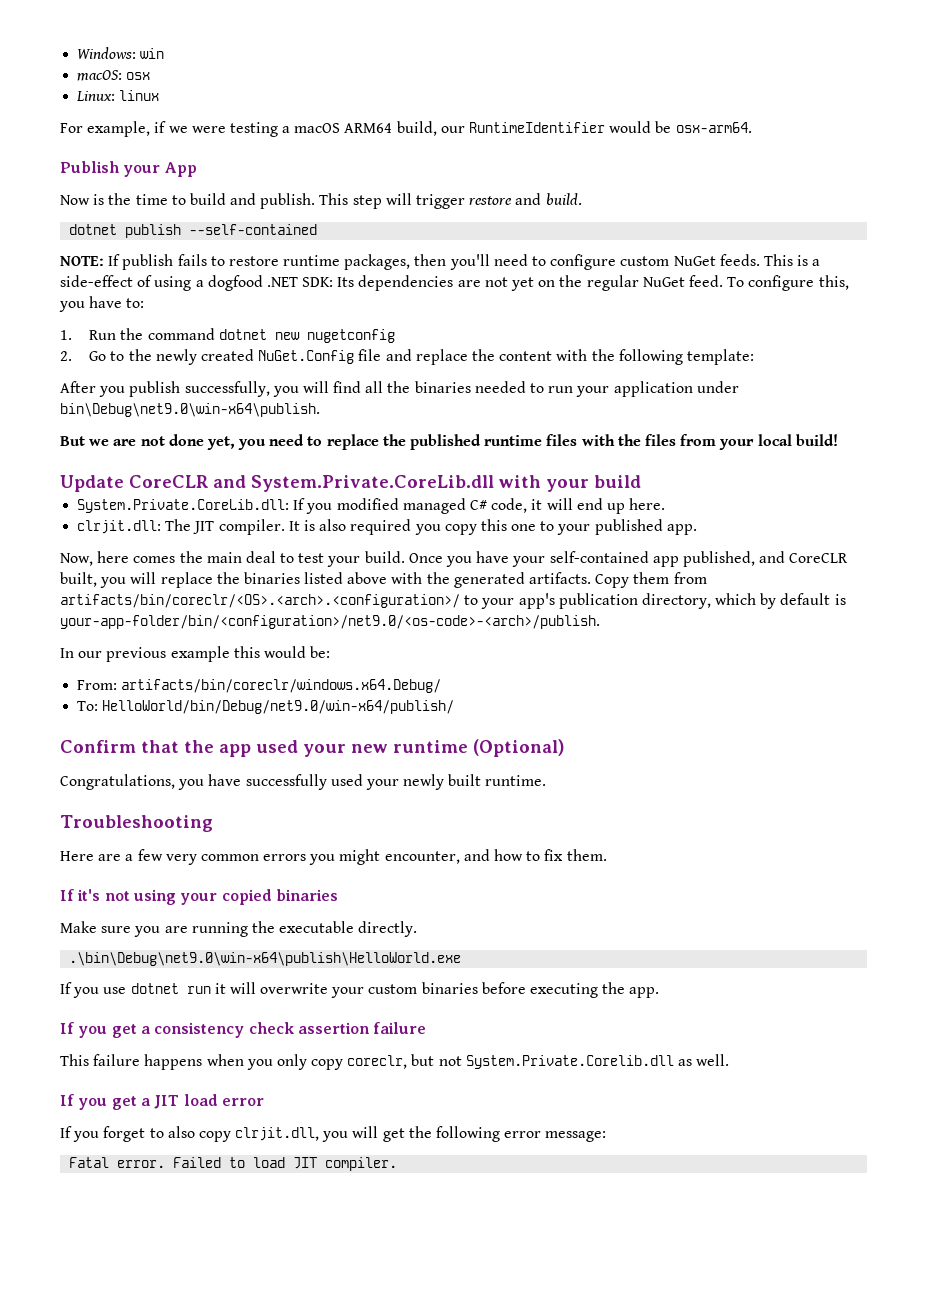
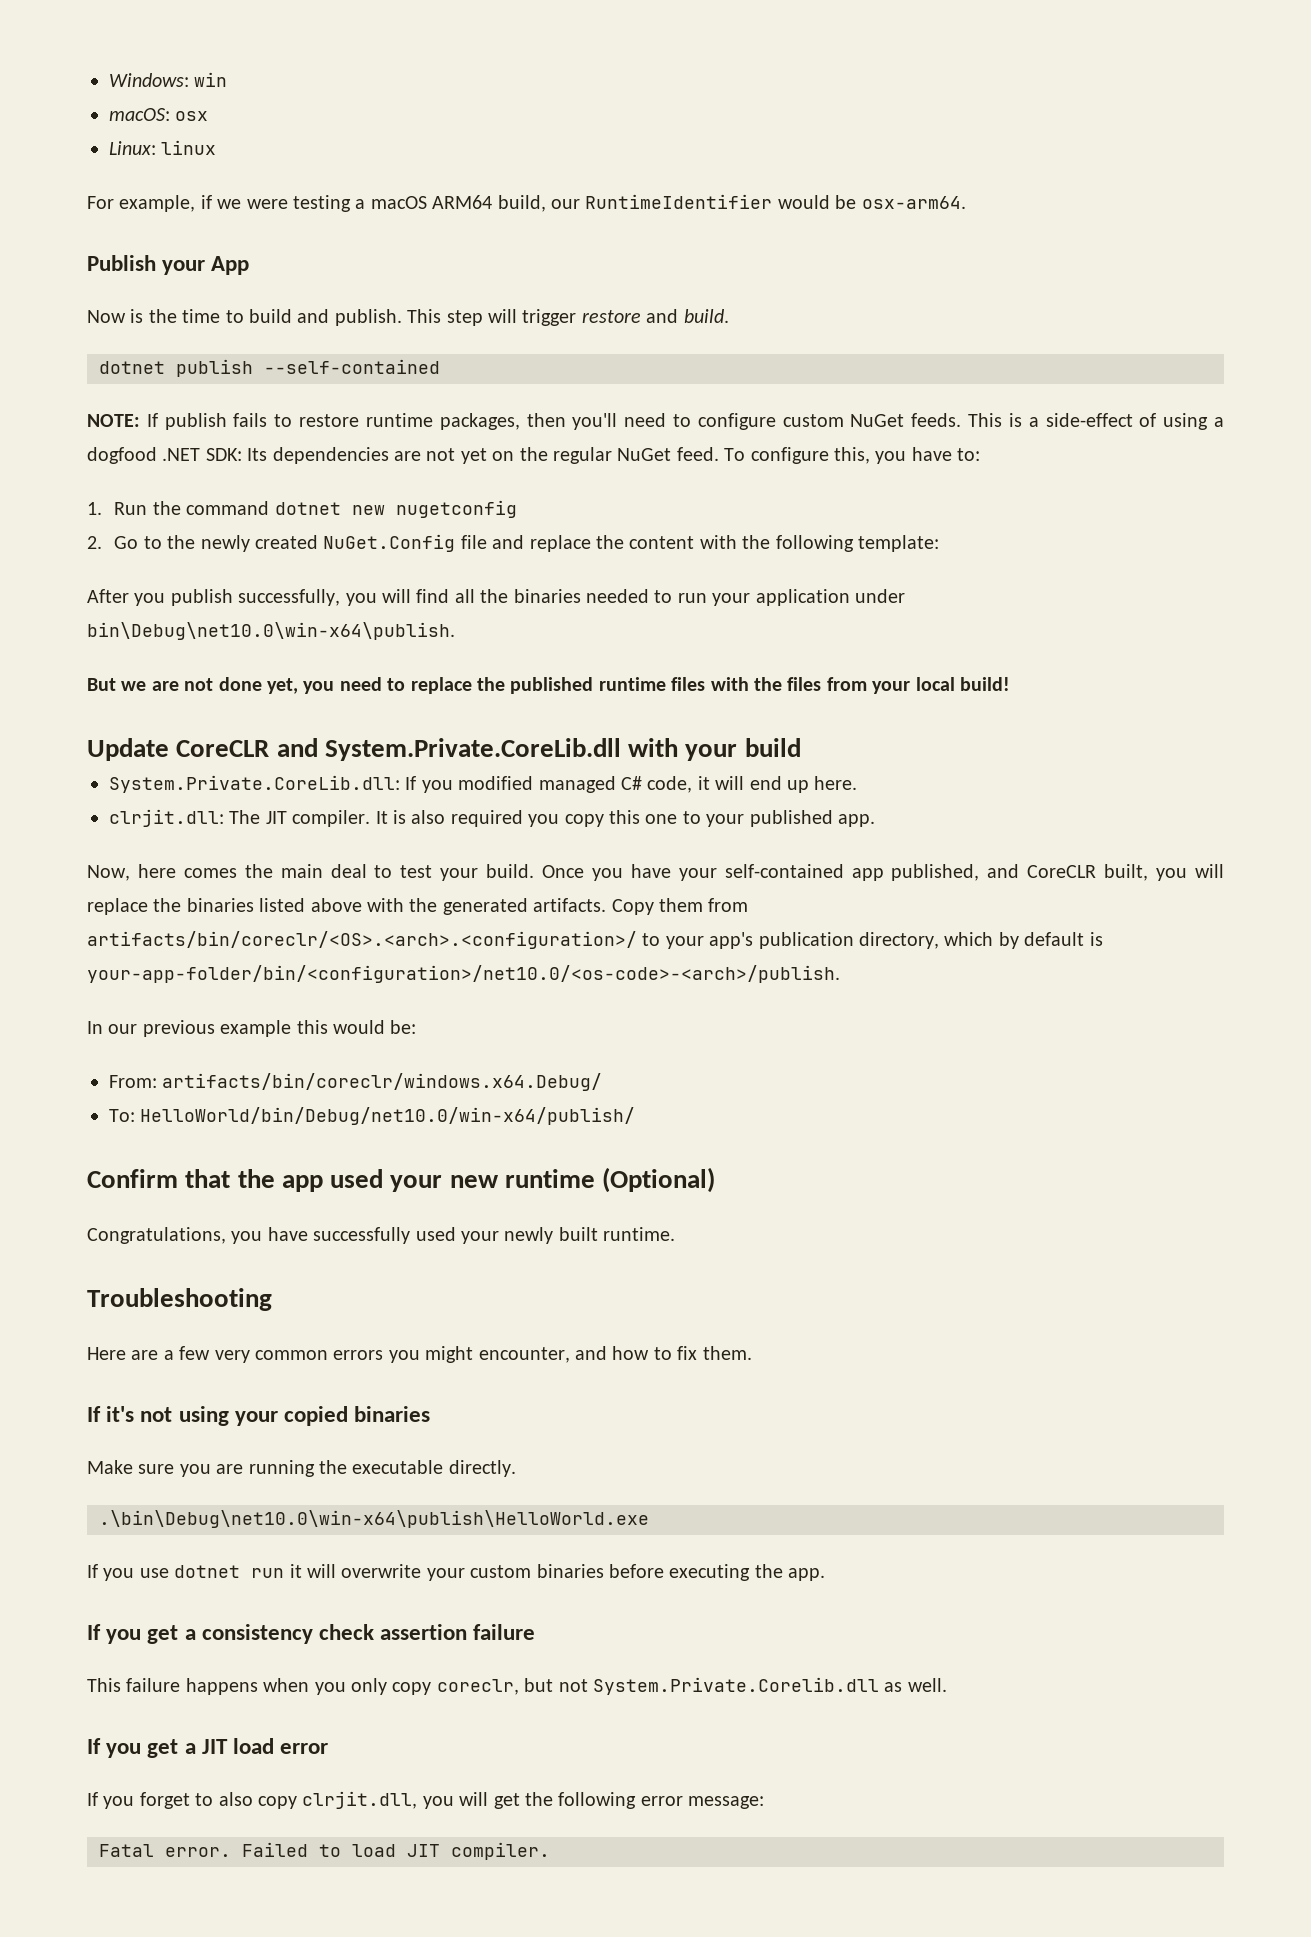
- After you publish successfully, you will find all the binaries needed to run your application under bin\Debug\net9.0\win-x64\publish.
+ After you publish successfully, you will find all the binaries needed to run your application under bin\Debug\net10.0\win-x64\publish.
- Copy them from artifacts/bin/coreclr/<OS>.<arch>.<configuration>/ to your app's publication directory, which by default is your-app-folder/bin/<configuration>/net9.0/<os-code>-<arch>/publish.
+ Copy them from artifacts/bin/coreclr/<OS>.<arch>.<configuration>/ to your app's publication directory, which by default is your-app-folder/bin/<configuration>/net10.0/<os-code>-<arch>/publish.
- To: HelloWorld/bin/Debug/net9.0/win-x64/publish/
+ To: HelloWorld/bin/Debug/net10.0/win-x64/publish/
- .\bin\Debug\net9.0\win-x64\publish\HelloWorld.exe
+ .\bin\Debug\net10.0\win-x64\publish\HelloWorld.exe

